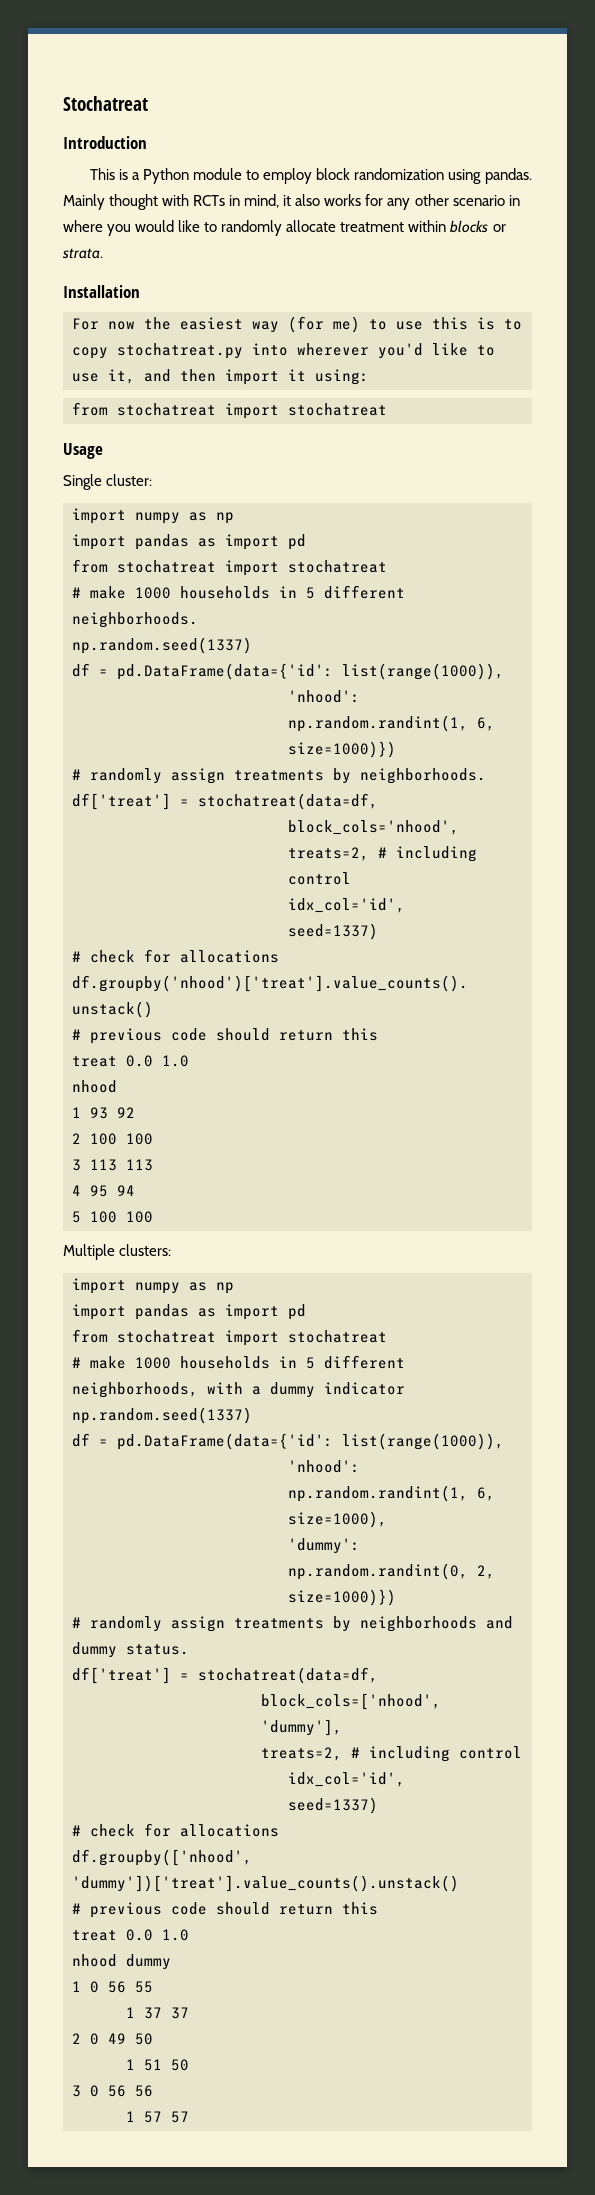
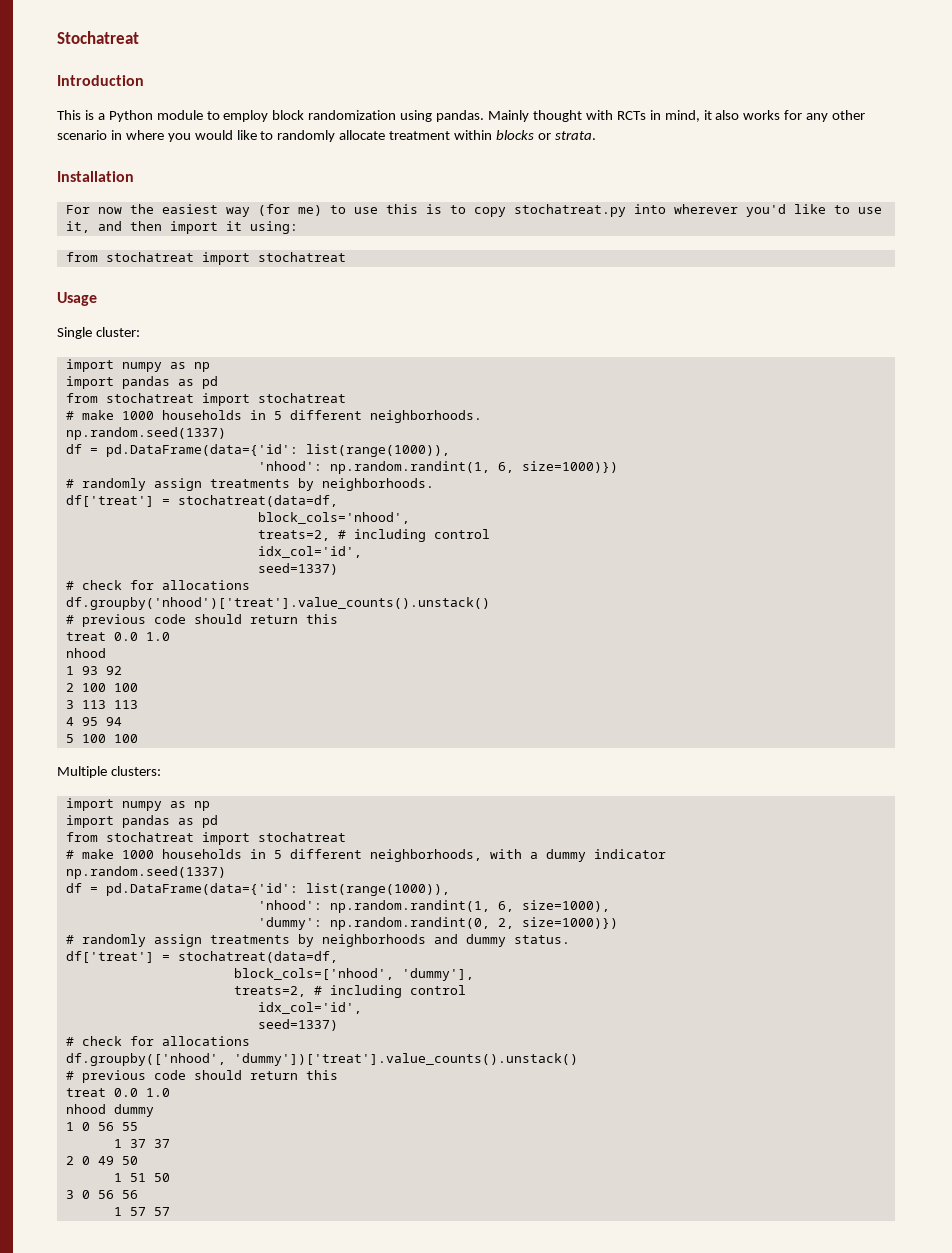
  Single cluster:
  import numpy as np
- import pandas as import pd
+ import pandas as pd
  Multiple clusters:
  import numpy as np
- import pandas as import pd
+ import pandas as pd

